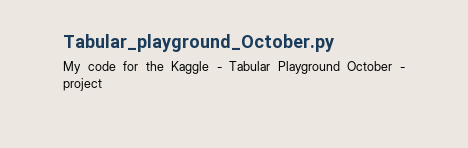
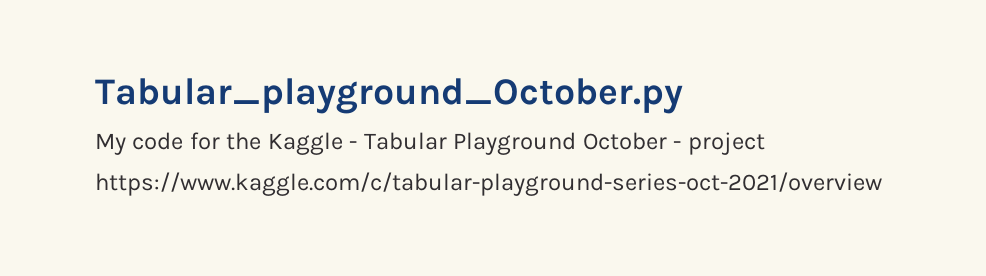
+ https://www.kaggle.com/c/tabular-playground-series-oct-2021/overview

